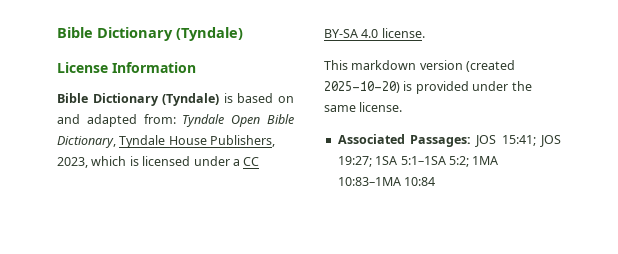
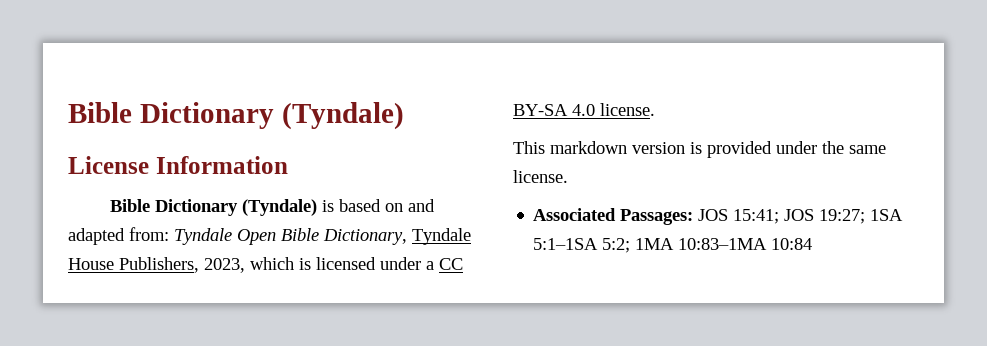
- This markdown version (created 2025-10-20) is provided under the same license.
+ This markdown version is provided under the same license.

